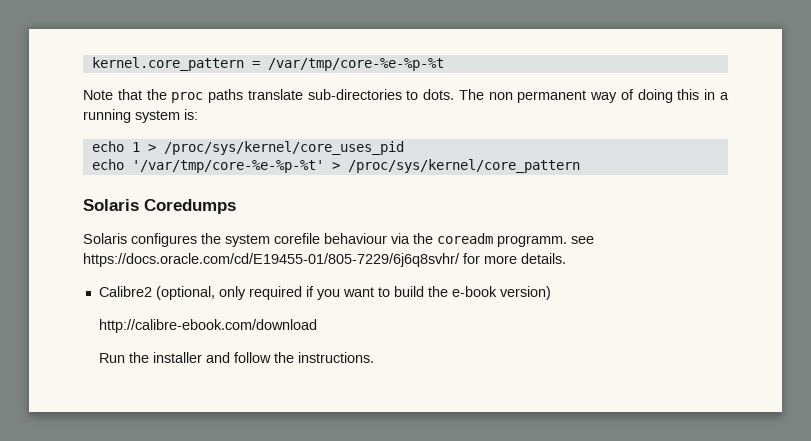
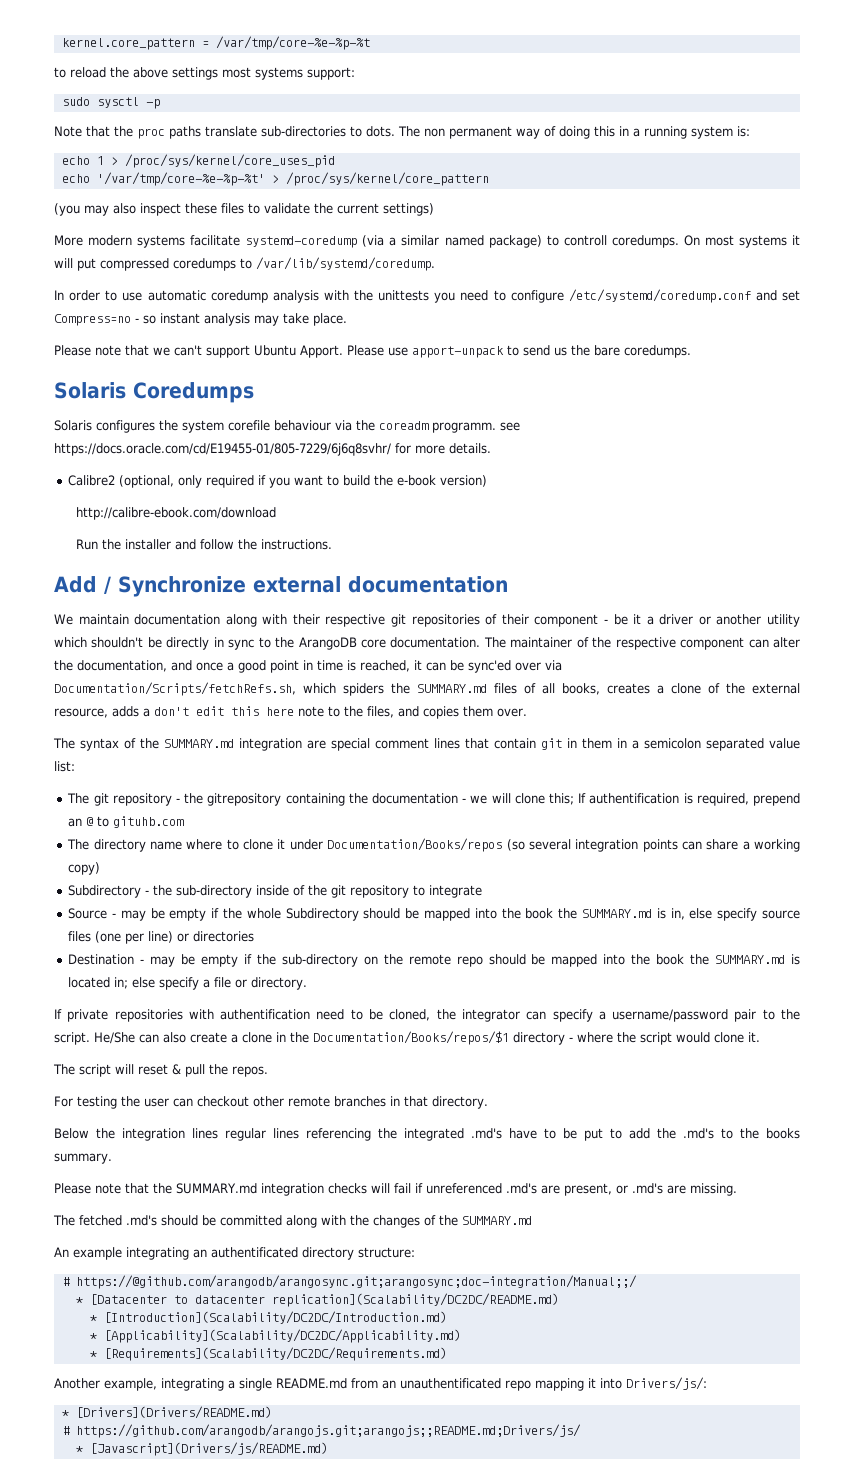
+ to reload the above settings most systems support:
+ sudo sysctl -p
+ (you may also inspect these files to validate the current settings)
+ More modern systems facilitate systemd-coredump (via a similar named package) to controll coredumps. On most systems it will put compressed coredumps to /var/lib/systemd/coredump.
+ In order to use automatic coredump analysis with the unittests you need to configure /etc/systemd/coredump.conf and set Compress=no - so instant analysis may take place.
+ Please note that we can't support Ubuntu Apport. Please use apport-unpack to send us the bare coredumps.
+ Add / Synchronize external documentation
+ We maintain documentation along with their respective git repositories of their component - be it a driver or another utility which shouldn't be directly in sync to the ArangoDB core documentation. The maintainer of the respective component can alter the documentation, and once a good point in time is reached, it can be sync'ed over via Documentation/Scripts/fetchRefs.sh, which spiders the SUMMARY.md files of all books, creates a clone of the external resource, adds a don't edit this here note to the files, and copies them over.
+ The syntax of the SUMMARY.md integration are special comment lines that contain git in them in a semicolon separated value list:
+ The git repository - the gitrepository containing the documentation - we will clone this; If authentification is required, prepend an @ to gituhb.com
+ The directory name where to clone it under Documentation/Books/repos (so several integration points can share a working copy)
+ Subdirectory - the sub-directory inside of the git repository to integrate
+ Source - may be empty if the whole Subdirectory should be mapped into the book the SUMMARY.md is in, else specify source files (one per line) or directories
+ Destination - may be empty if the sub-directory on the remote repo should be mapped into the book the SUMMARY.md is located in; else specify a file or directory.
+ If private repositories with authentification need to be cloned, the integrator can specify a username/password pair to the script. He/She can also create a clone in the Documentation/Books/repos/$1 directory - where the script would clone it.
+ The script will reset & pull the repos.
+ For testing the user can checkout other remote branches in that directory.
+ Below the integration lines regular lines referencing the integrated .md's have to be put to add the .md's to the books summary.
+ Please note that the SUMMARY.md integration checks will fail if unreferenced .md's are present, or .md's are missing.
+ The fetched .md's should be committed along with the changes of the SUMMARY.md
+ An example integrating an authentificated directory structure:
+ # https://@github.com/arangodb/arangosync.git;arangosync;doc-integration/Manual;;/
+ * [Datacenter to datacenter replication](Scalability/DC2DC/README.md)
+ * [Introduction](Scalability/DC2DC/Introduction.md)
+ * [Applicability](Scalability/DC2DC/Applicability.md)
+ * [Requirements](Scalability/DC2DC/Requirements.md)
+ Another example, integrating a single README.md from an unauthentificated repo mapping it into Drivers/js/:
+ * [Drivers](Drivers/README.md)
+ # https://github.com/arangodb/arangojs.git;arangojs;;README.md;Drivers/js/
+ * [Javascript](Drivers/js/README.md)

